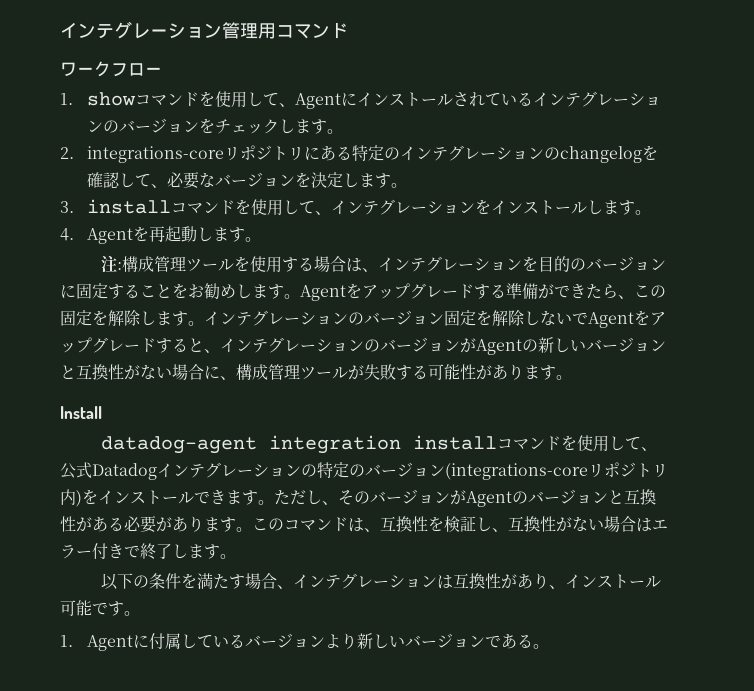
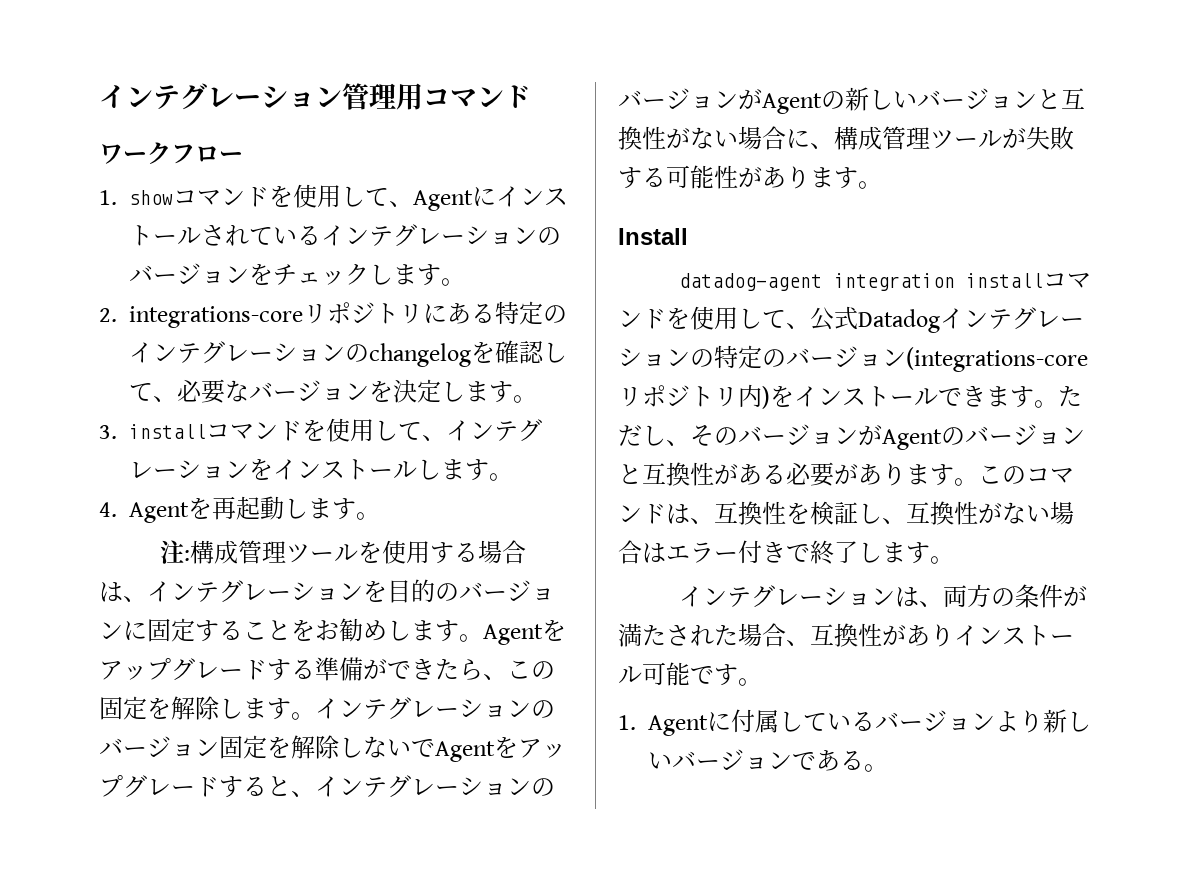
- 以下の条件を満たす場合、インテグレーションは互換性があり、インストール可能です。
+ インテグレーションは、両方の条件が満たされた場合、互換性がありインストール可能です。

